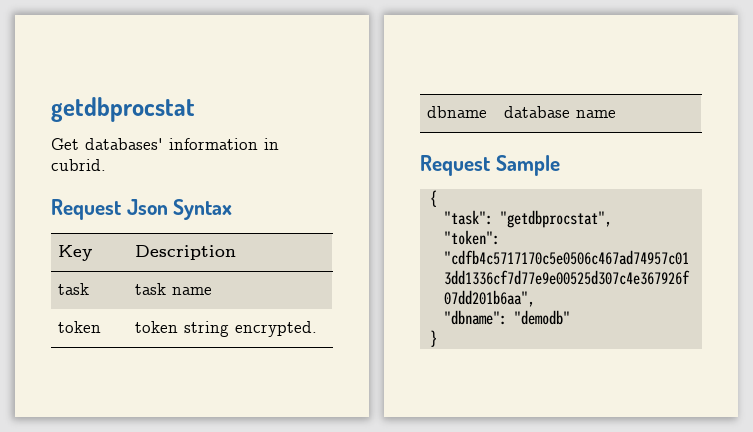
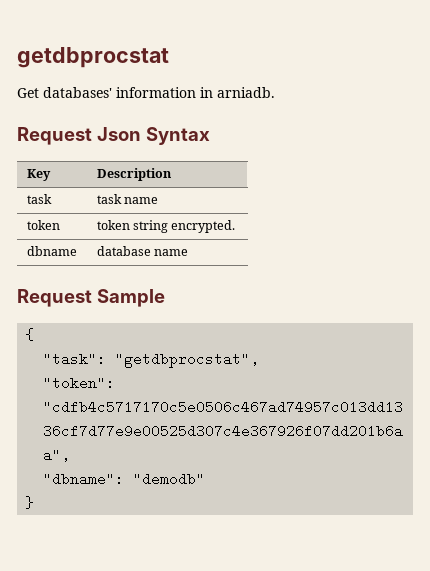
- Get databases' information in cubrid.
+ Get databases' information in arniadb.

